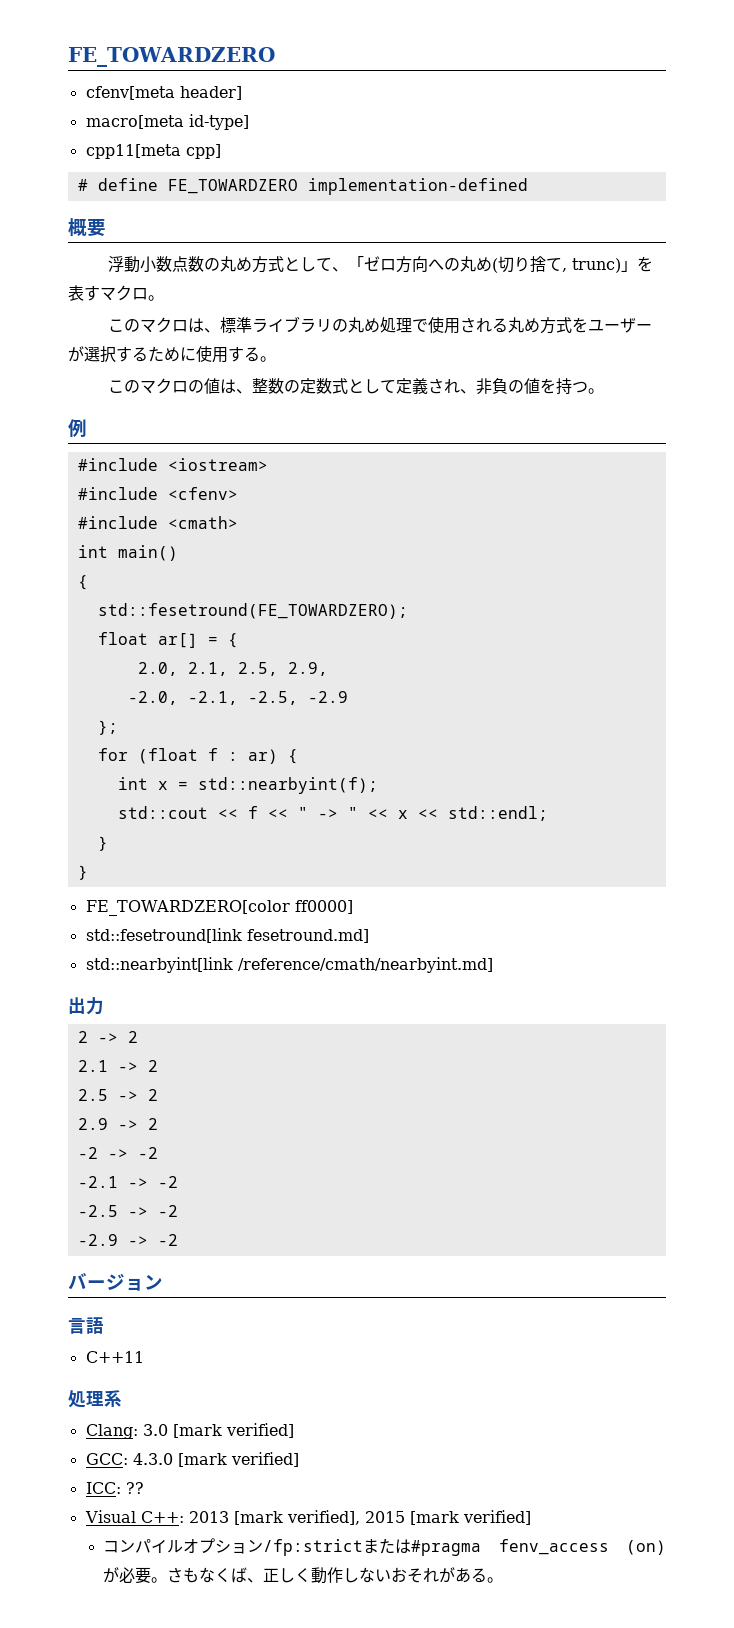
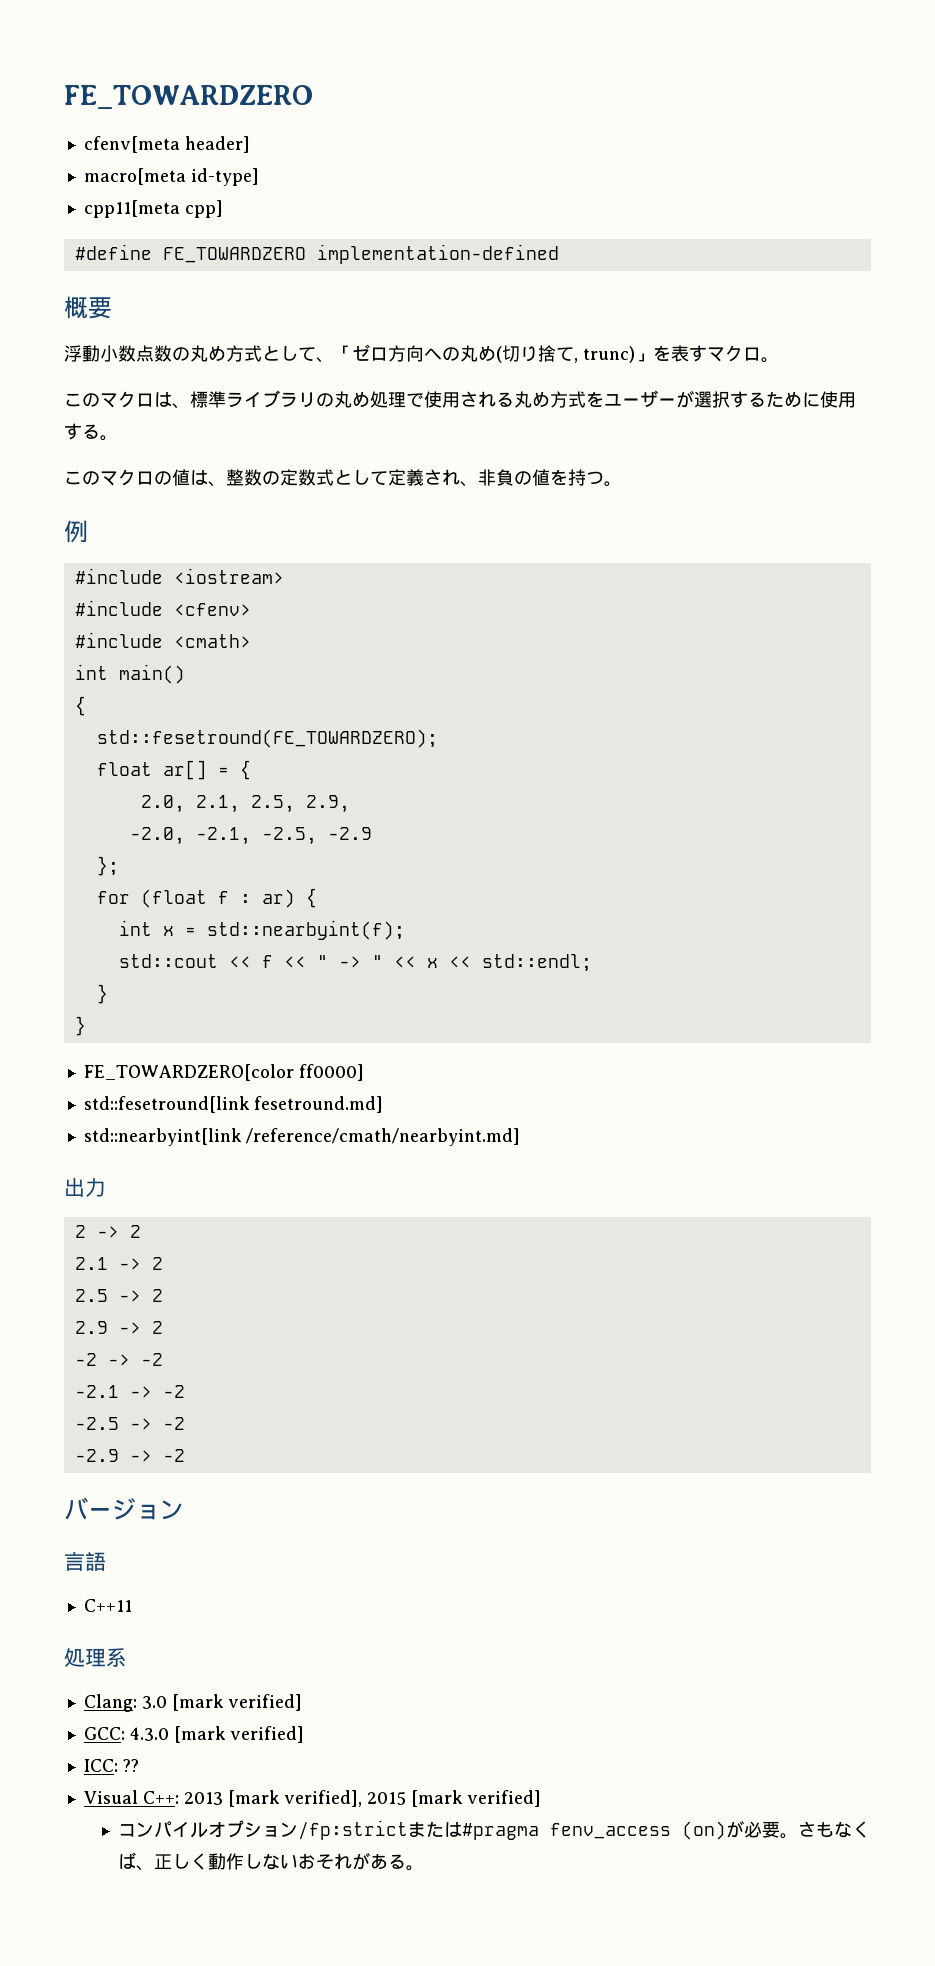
- # define FE_TOWARDZERO implementation-defined
+ #define FE_TOWARDZERO implementation-defined

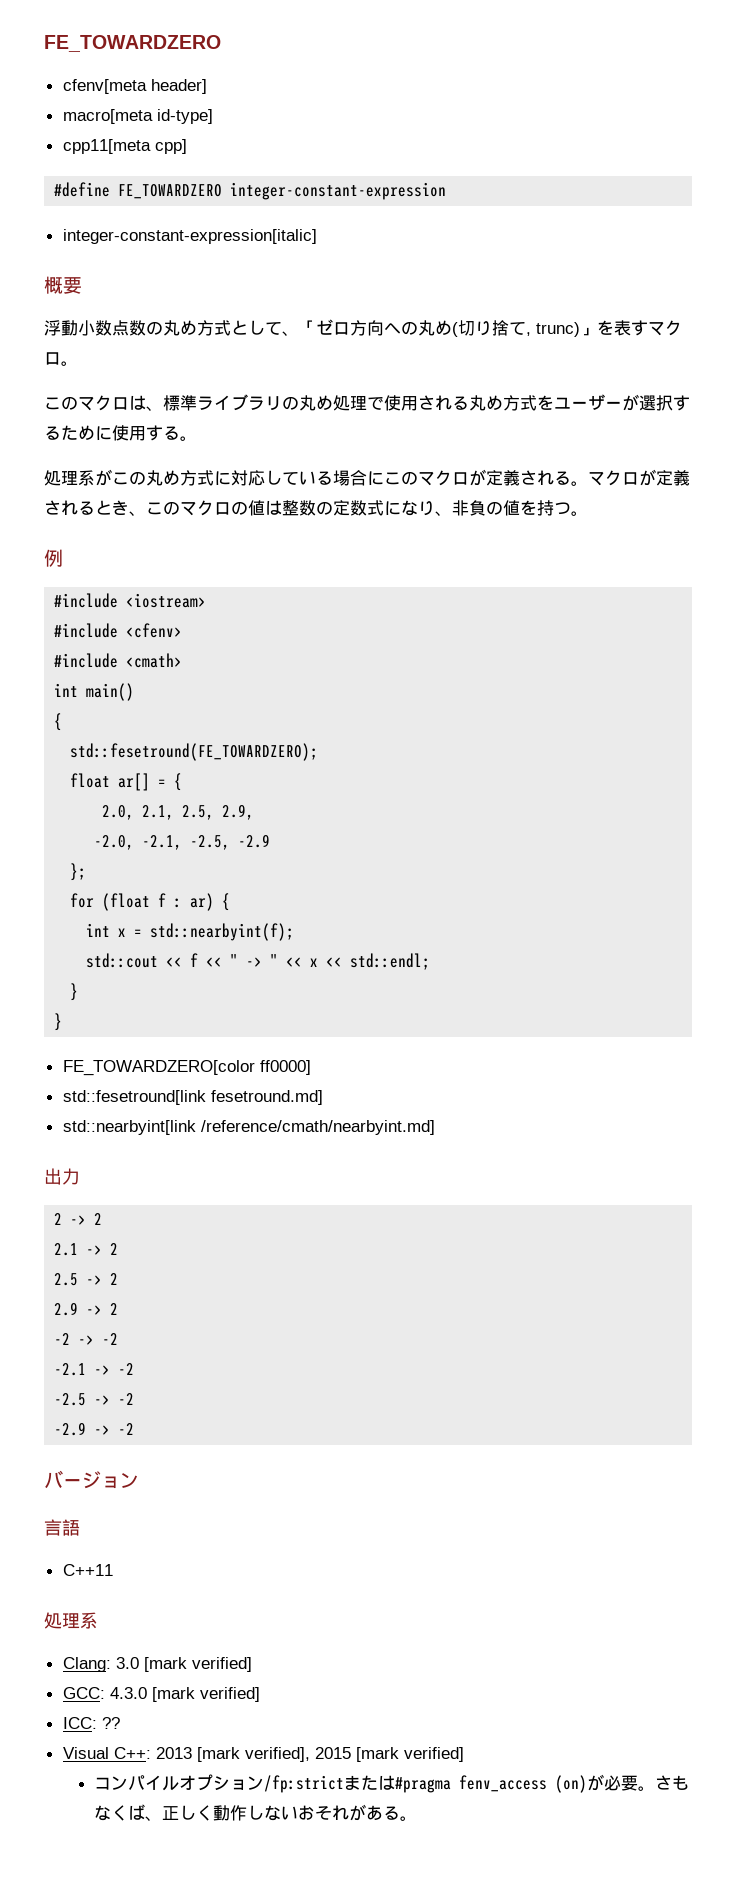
- #define FE_TOWARDZERO implementation-defined
+ #define FE_TOWARDZERO integer-constant-expression
+ integer-constant-expression[italic]
- このマクロの値は、整数の定数式として定義され、非負の値を持つ。
+ 処理系がこの丸め方式に対応している場合にこのマクロが定義される。マクロが定義されるとき、このマクロの値は整数の定数式になり、非負の値を持つ。

